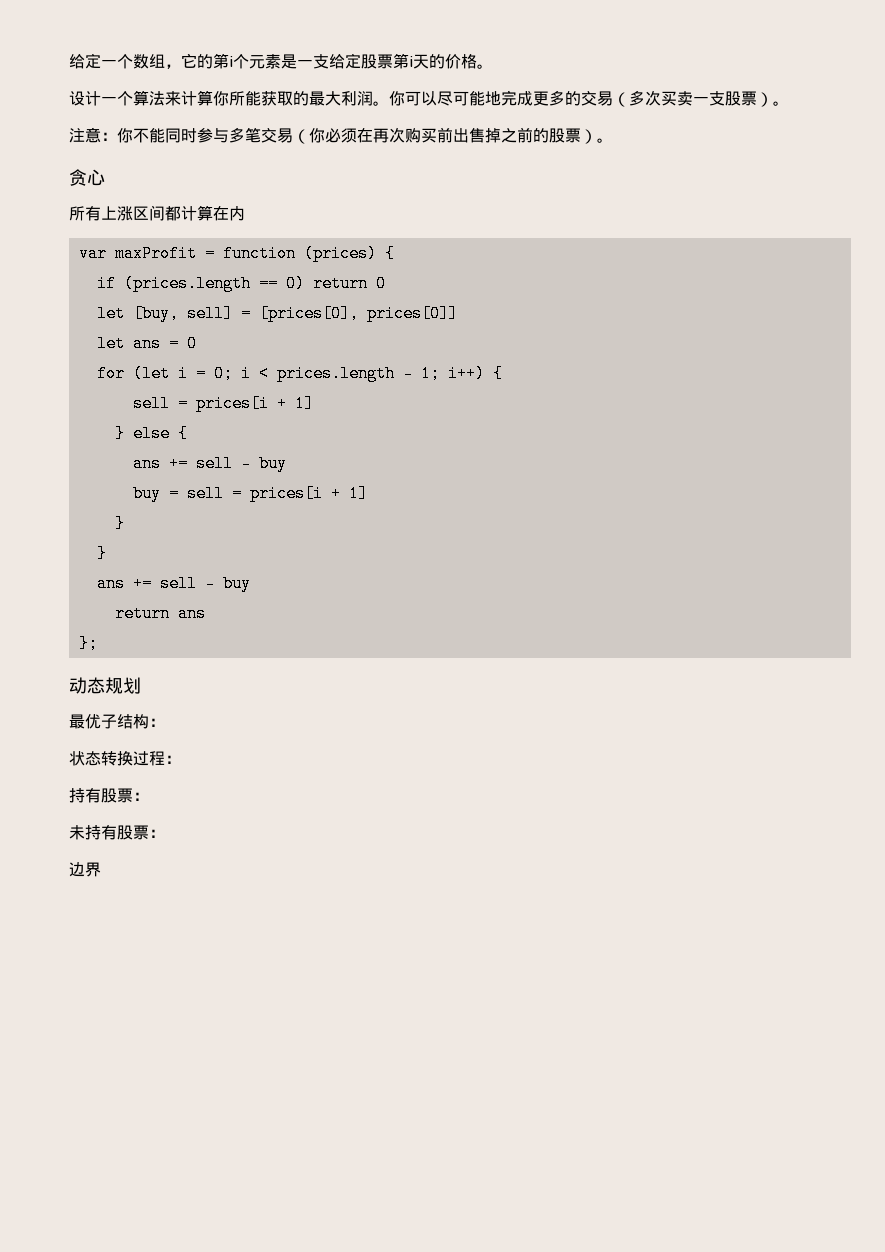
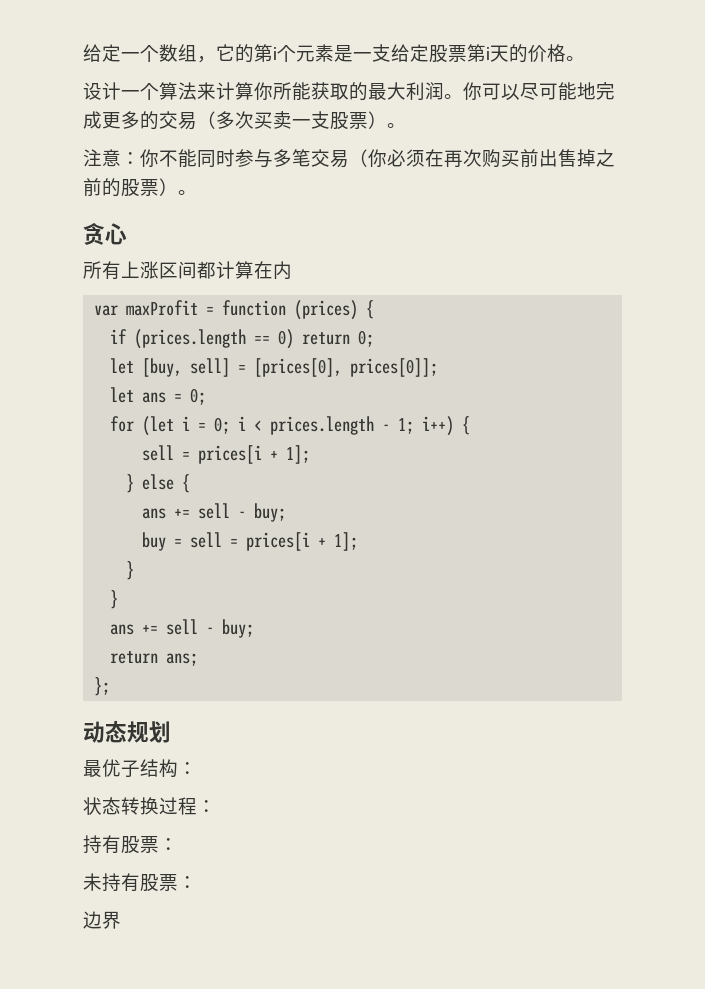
- if (prices.length == 0) return 0
+ if (prices.length == 0) return 0;
- let [buy, sell] = [prices[0], prices[0]]
+ let [buy, sell] = [prices[0], prices[0]];
- let ans = 0
+ let ans = 0;
  for (let i = 0; i < prices.length - 1; i++) {
- sell = prices[i + 1]
+ sell = prices[i + 1];
  } else {
- ans += sell - buy
+ ans += sell - buy;
- buy = sell = prices[i + 1]
+ buy = sell = prices[i + 1];
  }
  }
- ans += sell - buy
- return ans
+ ans += sell - buy;
+ return ans;

